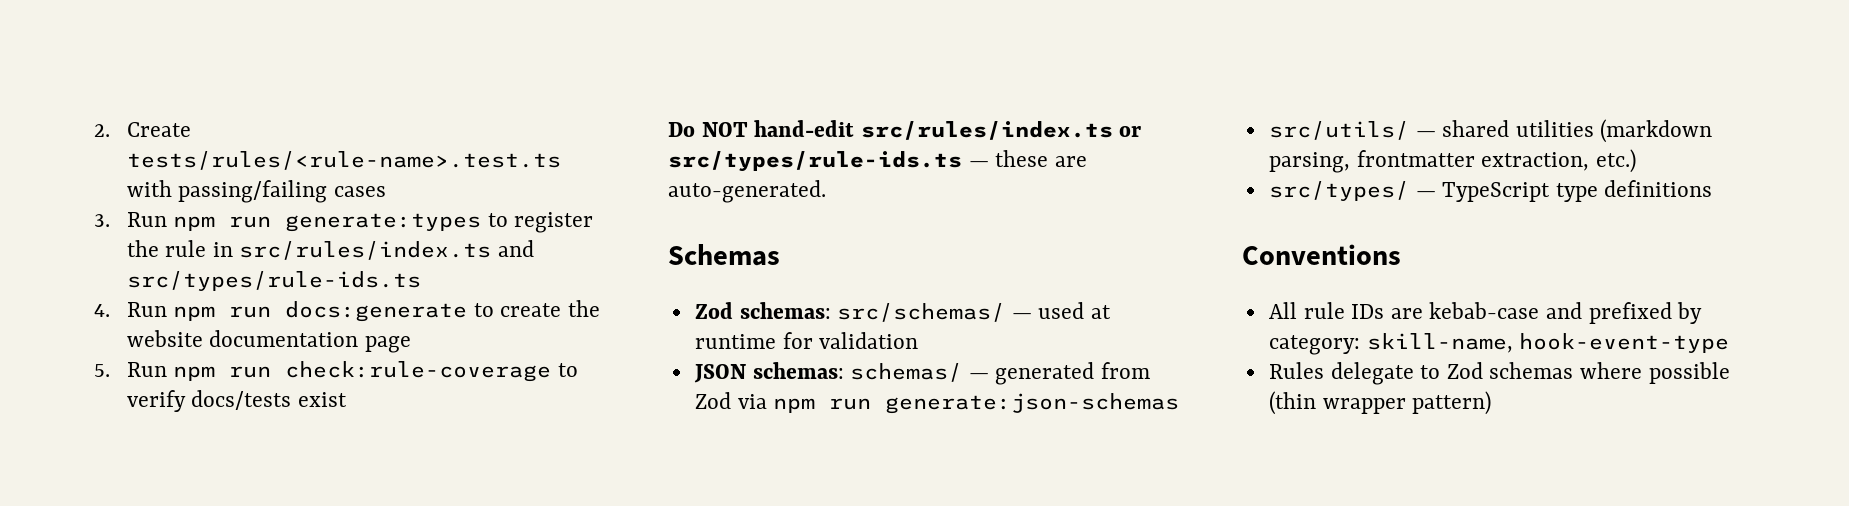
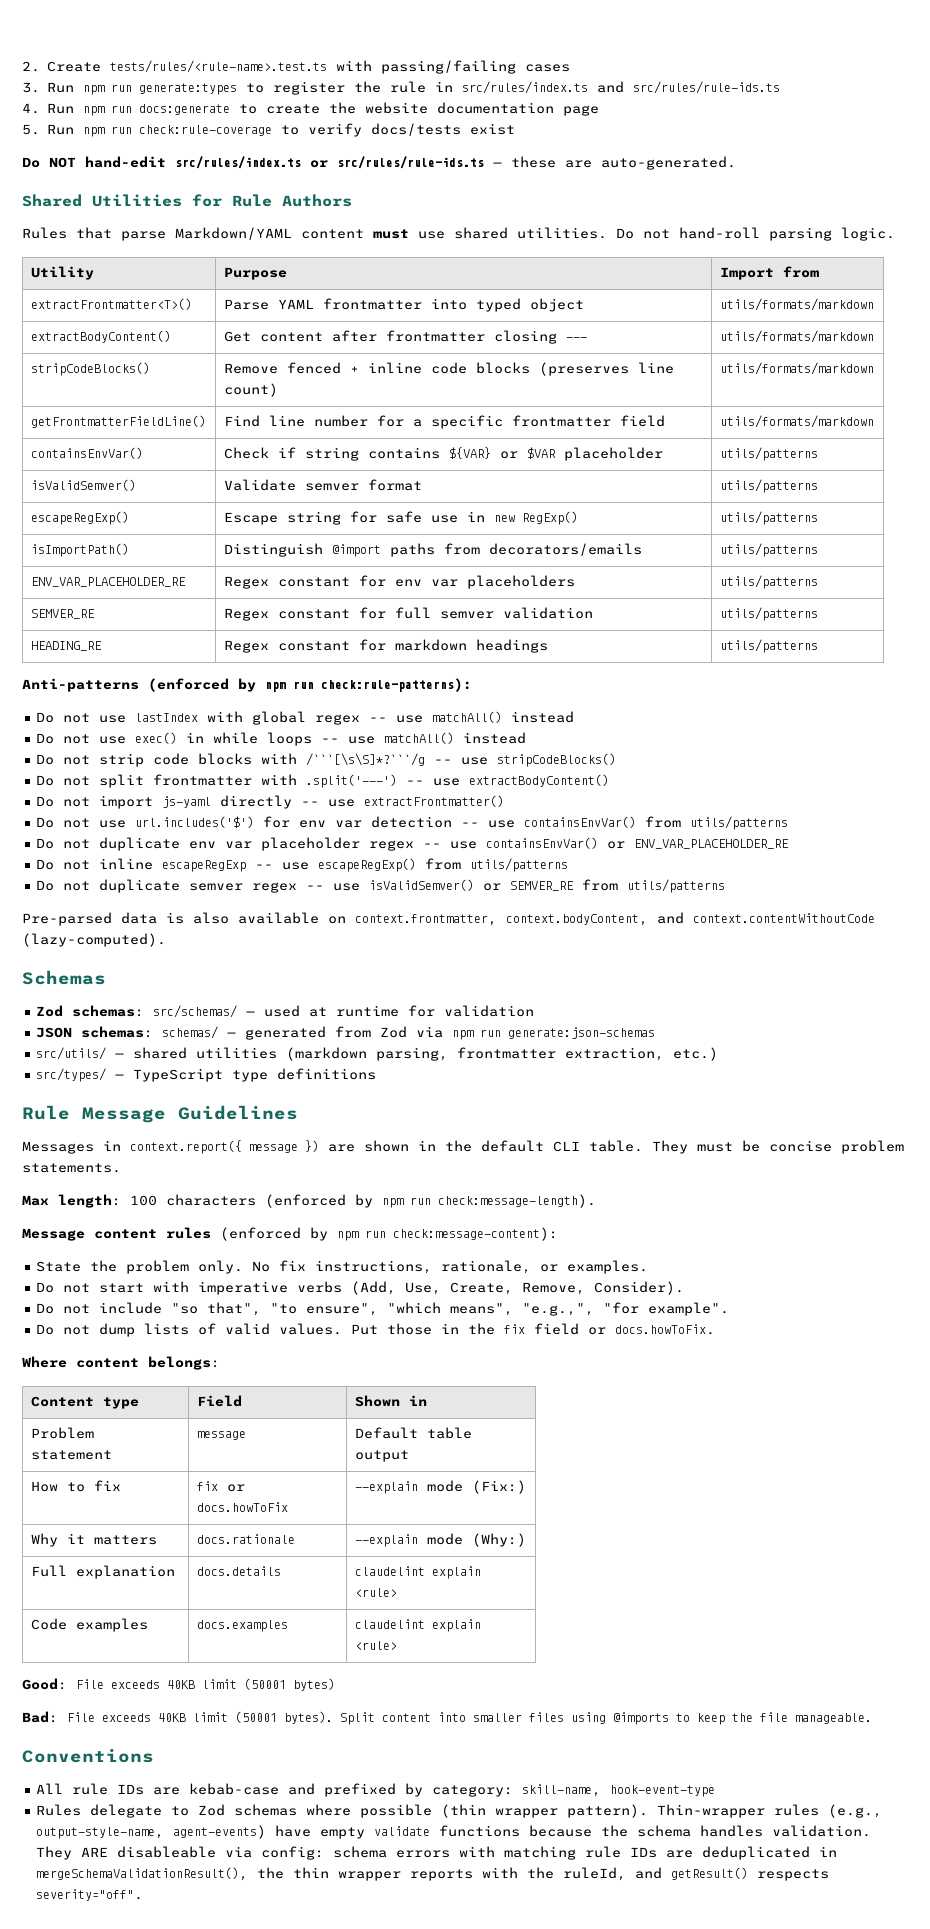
- 3. Run npm run generate:types to register the rule in src/rules/index.ts and src/types/rule-ids.ts
+ 3. Run npm run generate:types to register the rule in src/rules/index.ts and src/rules/rule-ids.ts
- Do NOT hand-edit src/rules/index.ts or src/types/rule-ids.ts — these are auto-generated.
+ Do NOT hand-edit src/rules/index.ts or src/rules/rule-ids.ts — these are auto-generated.
+ Shared Utilities for Rule Authors
+ Rules that parse Markdown/YAML content must use shared utilities. Do not hand-roll parsing logic.
+ Utility | Purpose | Import from
+ extractFrontmatter<T>() | Parse YAML frontmatter into typed object | utils/formats/markdown
+ extractBodyContent() | Get content after frontmatter closing --- | utils/formats/markdown
+ stripCodeBlocks() | Remove fenced + inline code blocks (preserves line count) | utils/formats/markdown
+ getFrontmatterFieldLine() | Find line number for a specific frontmatter field | utils/formats/markdown
+ containsEnvVar() | Check if string contains ${VAR} or $VAR placeholder | utils/patterns
+ isValidSemver() | Validate semver format | utils/patterns
+ escapeRegExp() | Escape string for safe use in new RegExp() | utils/patterns
+ isImportPath() | Distinguish @import paths from decorators/emails | utils/patterns
+ ENV_VAR_PLACEHOLDER_RE | Regex constant for env var placeholders | utils/patterns
+ SEMVER_RE | Regex constant for full semver validation | utils/patterns
+ HEADING_RE | Regex constant for markdown headings | utils/patterns
+ Anti-patterns (enforced by npm run check:rule-patterns):
+ Do not use lastIndex with global regex -- use matchAll() instead
+ Do not use exec() in while loops -- use matchAll() instead
+ Do not strip code blocks with /```[\s\S]*?```/g -- use stripCodeBlocks()
+ Do not split frontmatter with .split('---') -- use extractBodyContent()
+ Do not import js-yaml directly -- use extractFrontmatter()
+ Do not use url.includes('$') for env var detection -- use containsEnvVar() from utils/patterns
+ Do not duplicate env var placeholder regex -- use containsEnvVar() or ENV_VAR_PLACEHOLDER_RE
+ Do not inline escapeRegExp -- use escapeRegExp() from utils/patterns
+ Do not duplicate semver regex -- use isValidSemver() or SEMVER_RE from utils/patterns
+ Pre-parsed data is also available on context.frontmatter, context.bodyContent, and context.contentWithoutCode (lazy-computed).
+ Rule Message Guidelines
+ Messages in context.report({ message }) are shown in the default CLI table. They must be concise problem statements.
+ Max length: 100 characters (enforced by npm run check:message-length).
+ Message content rules (enforced by npm run check:message-content):
+ State the problem only. No fix instructions, rationale, or examples.
+ Do not start with imperative verbs (Add, Use, Create, Remove, Consider).
+ Do not include "so that", "to ensure", "which means", "e.g.,", "for example".
+ Do not dump lists of valid values. Put those in the fix field or docs.howToFix.
+ Where content belongs:
+ Content type | Field | Shown in
+ Problem statement | message | Default table output
+ How to fix | fix or docs.howToFix | --explain mode (Fix:)
+ Why it matters | docs.rationale | --explain mode (Why:)
+ Full explanation | docs.details | claudelint explain <rule>
+ Code examples | docs.examples | claudelint explain <rule>
+ Good: File exceeds 40KB limit (50001 bytes)
+ Bad: File exceeds 40KB limit (50001 bytes). Split content into smaller files using @imports to keep the file manageable.
- Rules delegate to Zod schemas where possible (thin wrapper pattern)
+ Rules delegate to Zod schemas where possible (thin wrapper pattern). Thin-wrapper rules (e.g., output-style-name, agent-events) have empty validate functions because the schema handles validation. They ARE disableable via config: schema errors with matching rule IDs are deduplicated in mergeSchemaValidationResult(), the thin wrapper reports with the ruleId, and getResult() respects severity="off".

